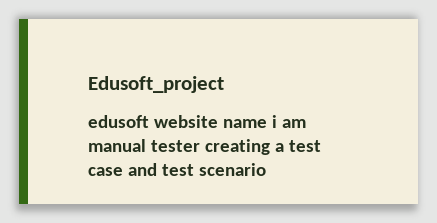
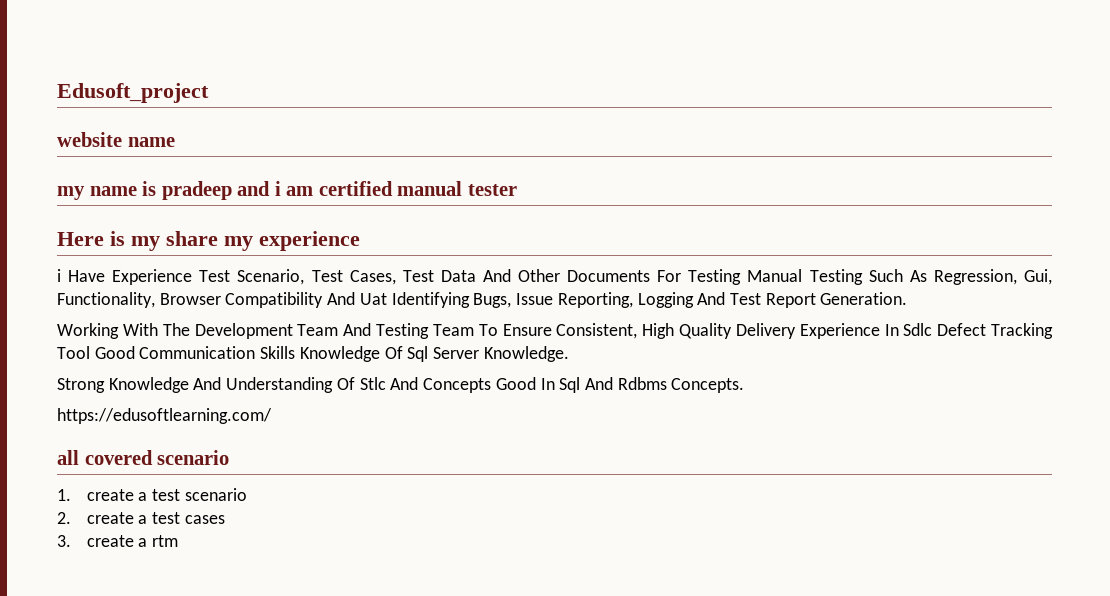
- edusoft website name i am manual tester creating a test case and test scenario
+ website name
+ my name is pradeep and i am certified manual tester
+ Here is my share my experience
+ i Have Experience Test Scenario, Test Cases, Test Data And Other Documents For Testing Manual Testing Such As Regression, Gui, Functionality, Browser Compatibility And Uat Identifying Bugs, Issue Reporting, Logging And Test Report Generation.
+ Working With The Development Team And Testing Team To Ensure Consistent, High Quality Delivery Experience In Sdlc Defect Tracking Tool Good Communication Skills Knowledge Of Sql Server Knowledge.
+ Strong Knowledge And Understanding Of Stlc And Concepts Good In Sql And Rdbms Concepts.
+ https://edusoftlearning.com/
+ all covered scenario
+ 1. create a test scenario
+ 2. create a test cases
+ 3. create a rtm

